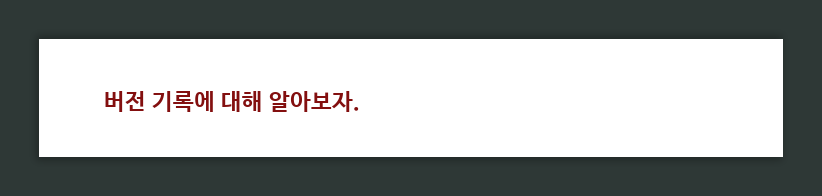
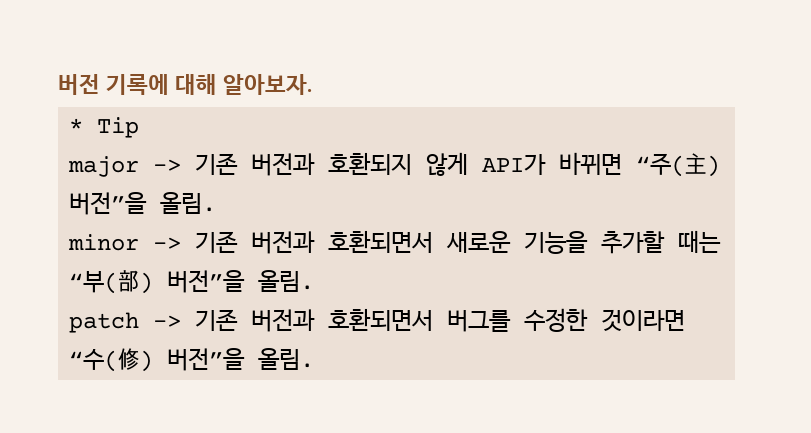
+ * Tip
+ major -> 기존 버전과 호환되지 않게 API가 바뀌면 “주(主) 버전”을 올림.
+ minor -> 기존 버전과 호환되면서 새로운 기능을 추가할 때는 “부(部) 버전”을 올림.
+ patch -> 기존 버전과 호환되면서 버그를 수정한 것이라면 “수(修) 버전”을 올림.

